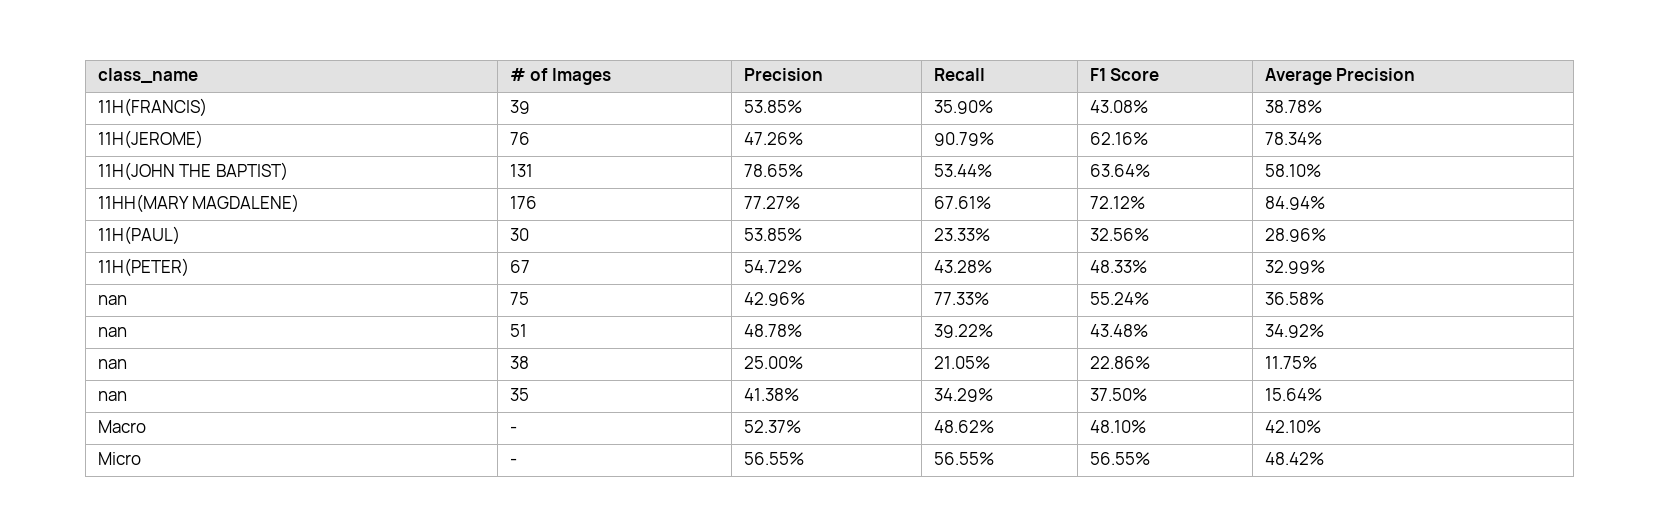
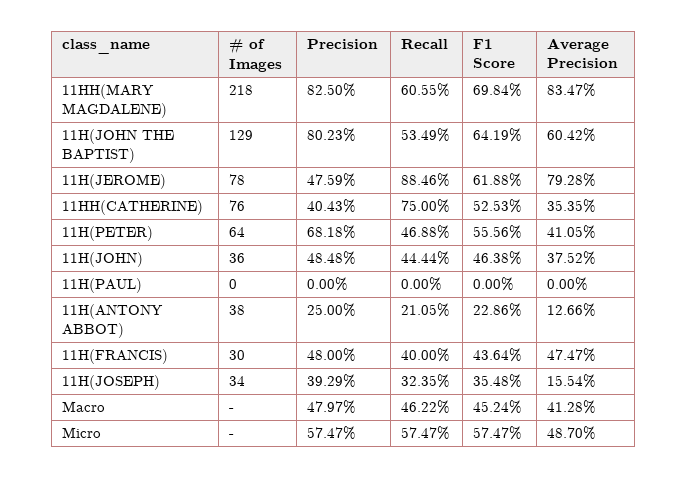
- 11H(FRANCIS) | 39 | 53.85% | 35.90% | 43.08% | 38.78%
- 11H(JEROME) | 76 | 47.26% | 90.79% | 62.16% | 78.34%
- 11H(JOHN THE BAPTIST) | 131 | 78.65% | 53.44% | 63.64% | 58.10%
- 11HH(MARY MAGDALENE) | 176 | 77.27% | 67.61% | 72.12% | 84.94%
- 11H(PAUL) | 30 | 53.85% | 23.33% | 32.56% | 28.96%
- 11H(PETER) | 67 | 54.72% | 43.28% | 48.33% | 32.99%
- nan | 75 | 42.96% | 77.33% | 55.24% | 36.58%
- nan | 51 | 48.78% | 39.22% | 43.48% | 34.92%
- nan | 38 | 25.00% | 21.05% | 22.86% | 11.75%
- nan | 35 | 41.38% | 34.29% | 37.50% | 15.64%
- Macro | - | 52.37% | 48.62% | 48.10% | 42.10%
- Micro | - | 56.55% | 56.55% | 56.55% | 48.42%
+ 11HH(MARY MAGDALENE) | 218 | 82.50% | 60.55% | 69.84% | 83.47%
+ 11H(JOHN THE BAPTIST) | 129 | 80.23% | 53.49% | 64.19% | 60.42%
+ 11H(JEROME) | 78 | 47.59% | 88.46% | 61.88% | 79.28%
+ 11HH(CATHERINE) | 76 | 40.43% | 75.00% | 52.53% | 35.35%
+ 11H(PETER) | 64 | 68.18% | 46.88% | 55.56% | 41.05%
+ 11H(JOHN) | 36 | 48.48% | 44.44% | 46.38% | 37.52%
+ 11H(PAUL) | 0 | 0.00% | 0.00% | 0.00% | 0.00%
+ 11H(ANTONY ABBOT) | 38 | 25.00% | 21.05% | 22.86% | 12.66%
+ 11H(FRANCIS) | 30 | 48.00% | 40.00% | 43.64% | 47.47%
+ 11H(JOSEPH) | 34 | 39.29% | 32.35% | 35.48% | 15.54%
+ Macro | - | 47.97% | 46.22% | 45.24% | 41.28%
+ Micro | - | 57.47% | 57.47% | 57.47% | 48.70%

